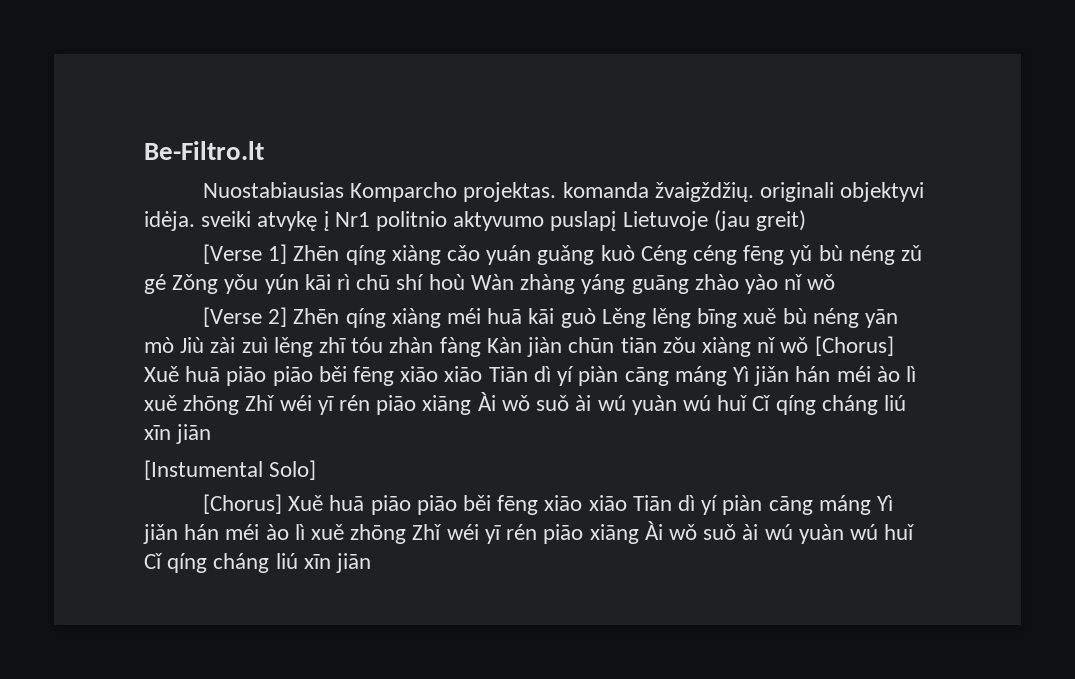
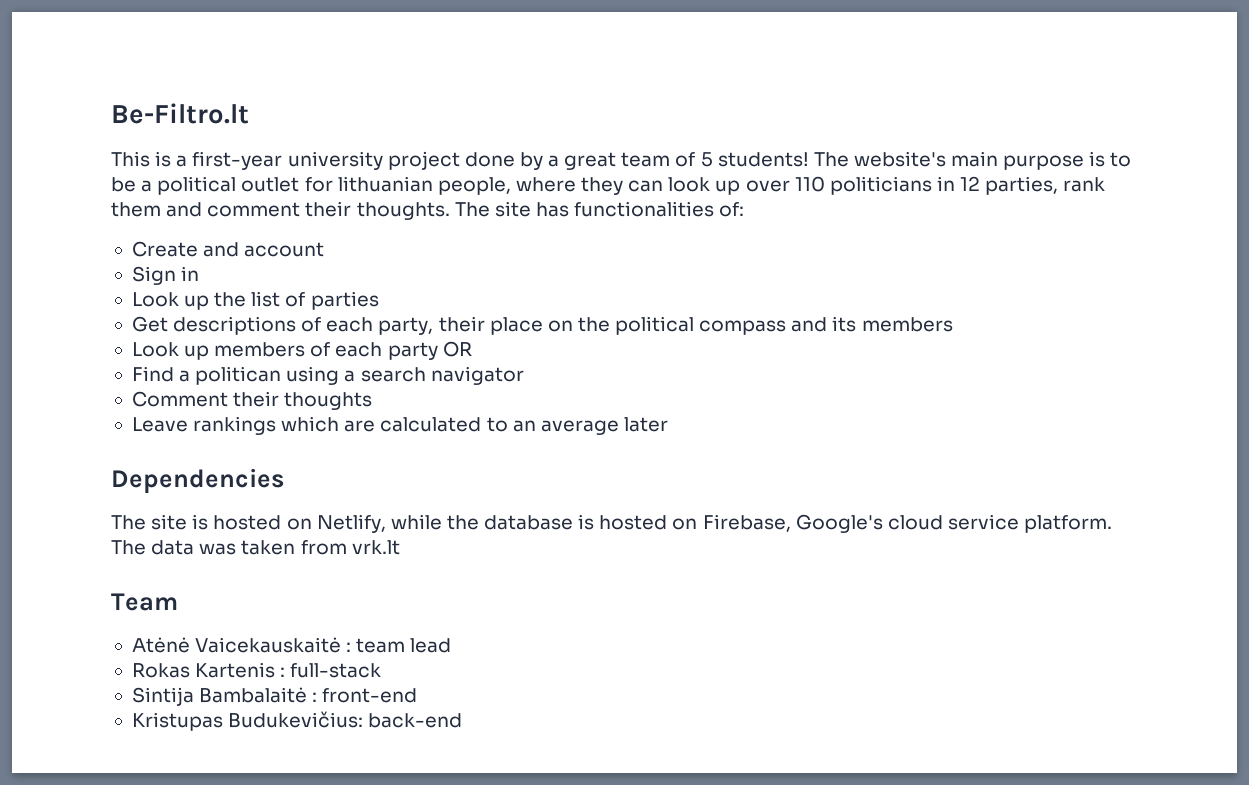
- Nuostabiausias Komparcho projektas. komanda žvaigždžių. originali objektyvi idėja. sveiki atvykę į Nr1 politnio aktyvumo puslapį Lietuvoje (jau greit)
- [Verse 1] Zhēn qíng xiàng cǎo yuán guǎng kuò Céng céng fēng yǔ bù néng zǔ gé Zǒng yǒu yún kāi rì chū shí hoù Wàn zhàng yáng guāng zhào yào nǐ wǒ
- [Verse 2] Zhēn qíng xiàng méi huā kāi guò Lěng lěng bīng xuě bù néng yān mò Jiù zài zuì lěng zhī tóu zhàn fàng Kàn jiàn chūn tiān zǒu xiàng nǐ wǒ [Chorus] Xuě huā piāo piāo běi fēng xiāo xiāo Tiān dì yí piàn cāng máng Yì jiǎn hán méi ào lì xuě zhōng Zhǐ wéi yī rén piāo xiāng Ài wǒ suǒ ài wú yuàn wú huǐ Cǐ qíng cháng liú xīn jiān
- [Instumental Solo]
- [Chorus] Xuě huā piāo piāo běi fēng xiāo xiāo Tiān dì yí piàn cāng máng Yì jiǎn hán méi ào lì xuě zhōng Zhǐ wéi yī rén piāo xiāng Ài wǒ suǒ ài wú yuàn wú huǐ Cǐ qíng cháng liú xīn jiān
+ This is a first-year university project done by a great team of 5 students! The website's main purpose is to be a political outlet for lithuanian people, where they can look up over 110 politicians in 12 parties, rank them and comment their thoughts. The site has functionalities of:
+ Create and account
+ Sign in
+ Look up the list of parties
+ Get descriptions of each party, their place on the political compass and its members
+ Look up members of each party OR
+ Find a politican using a search navigator
+ Comment their thoughts
+ Leave rankings which are calculated to an average later
+ Dependencies
+ The site is hosted on Netlify, while the database is hosted on Firebase, Google's cloud service platform. The data was taken from vrk.lt
+ Team
+ Atėnė Vaicekauskaitė : team lead
+ Rokas Kartenis : full-stack
+ Sintija Bambalaitė : front-end
+ Kristupas Budukevičius: back-end

